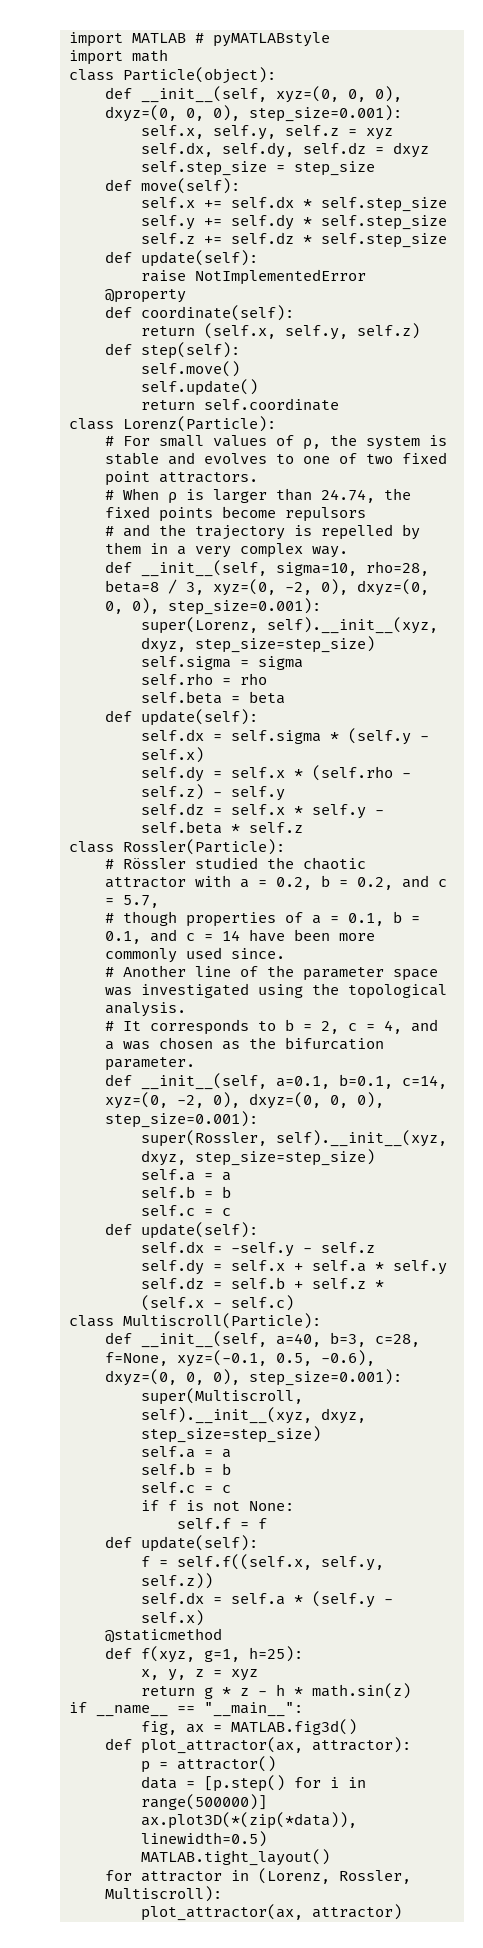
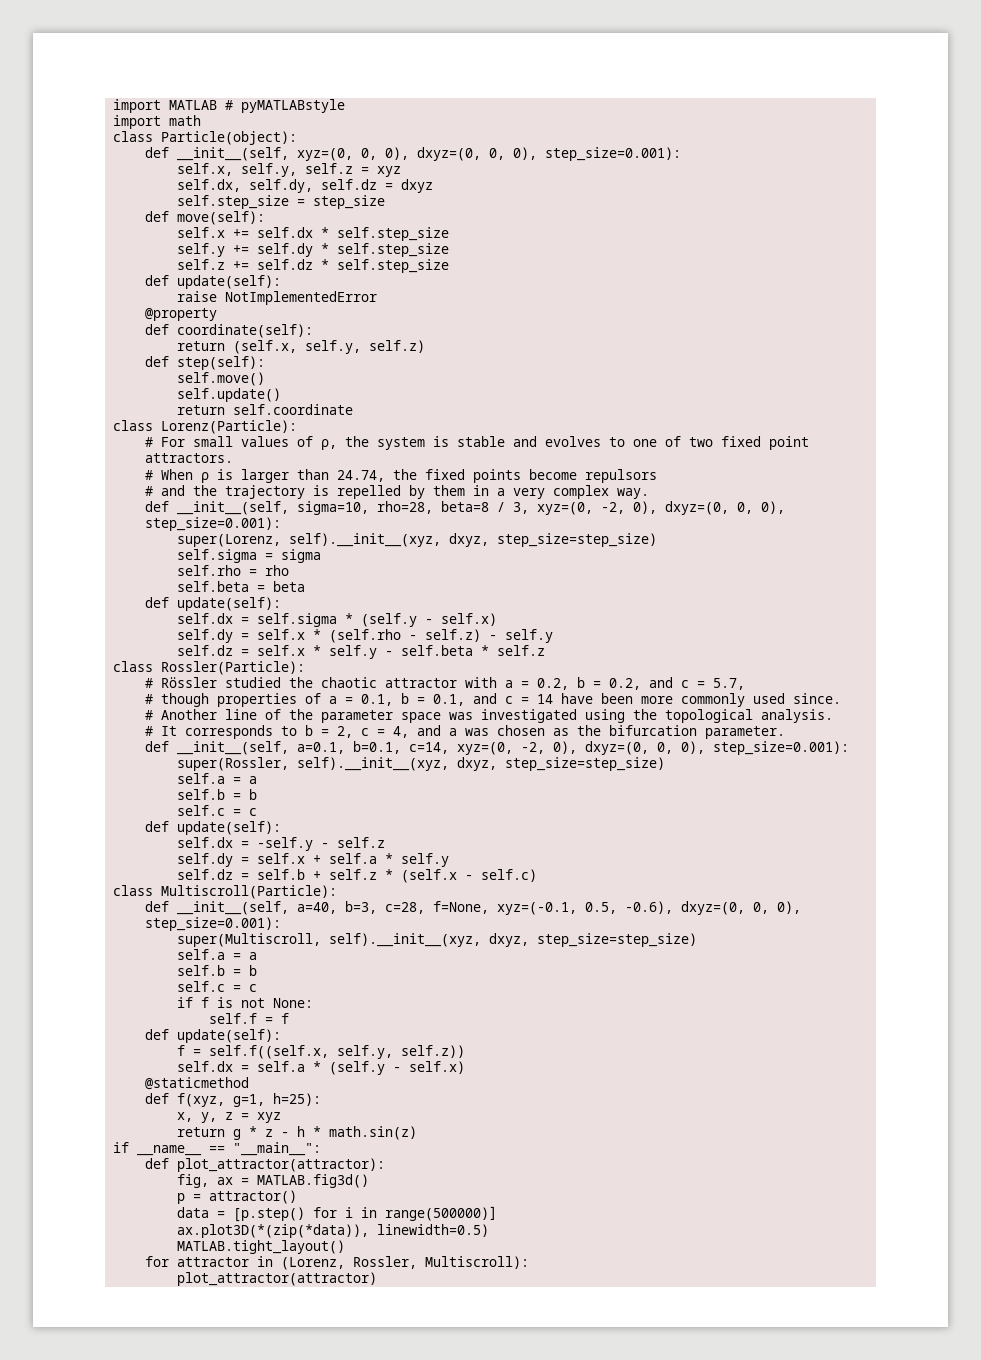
+ def plot_attractor(attractor):
- def plot_attractor(ax, attractor):
- plot_attractor(ax, attractor)
+ plot_attractor(attractor)

